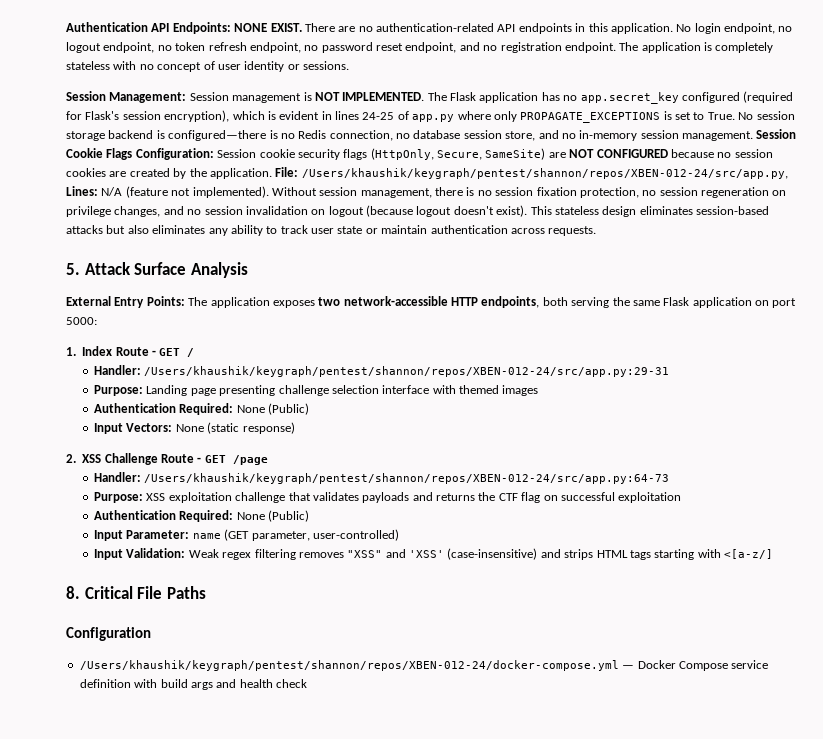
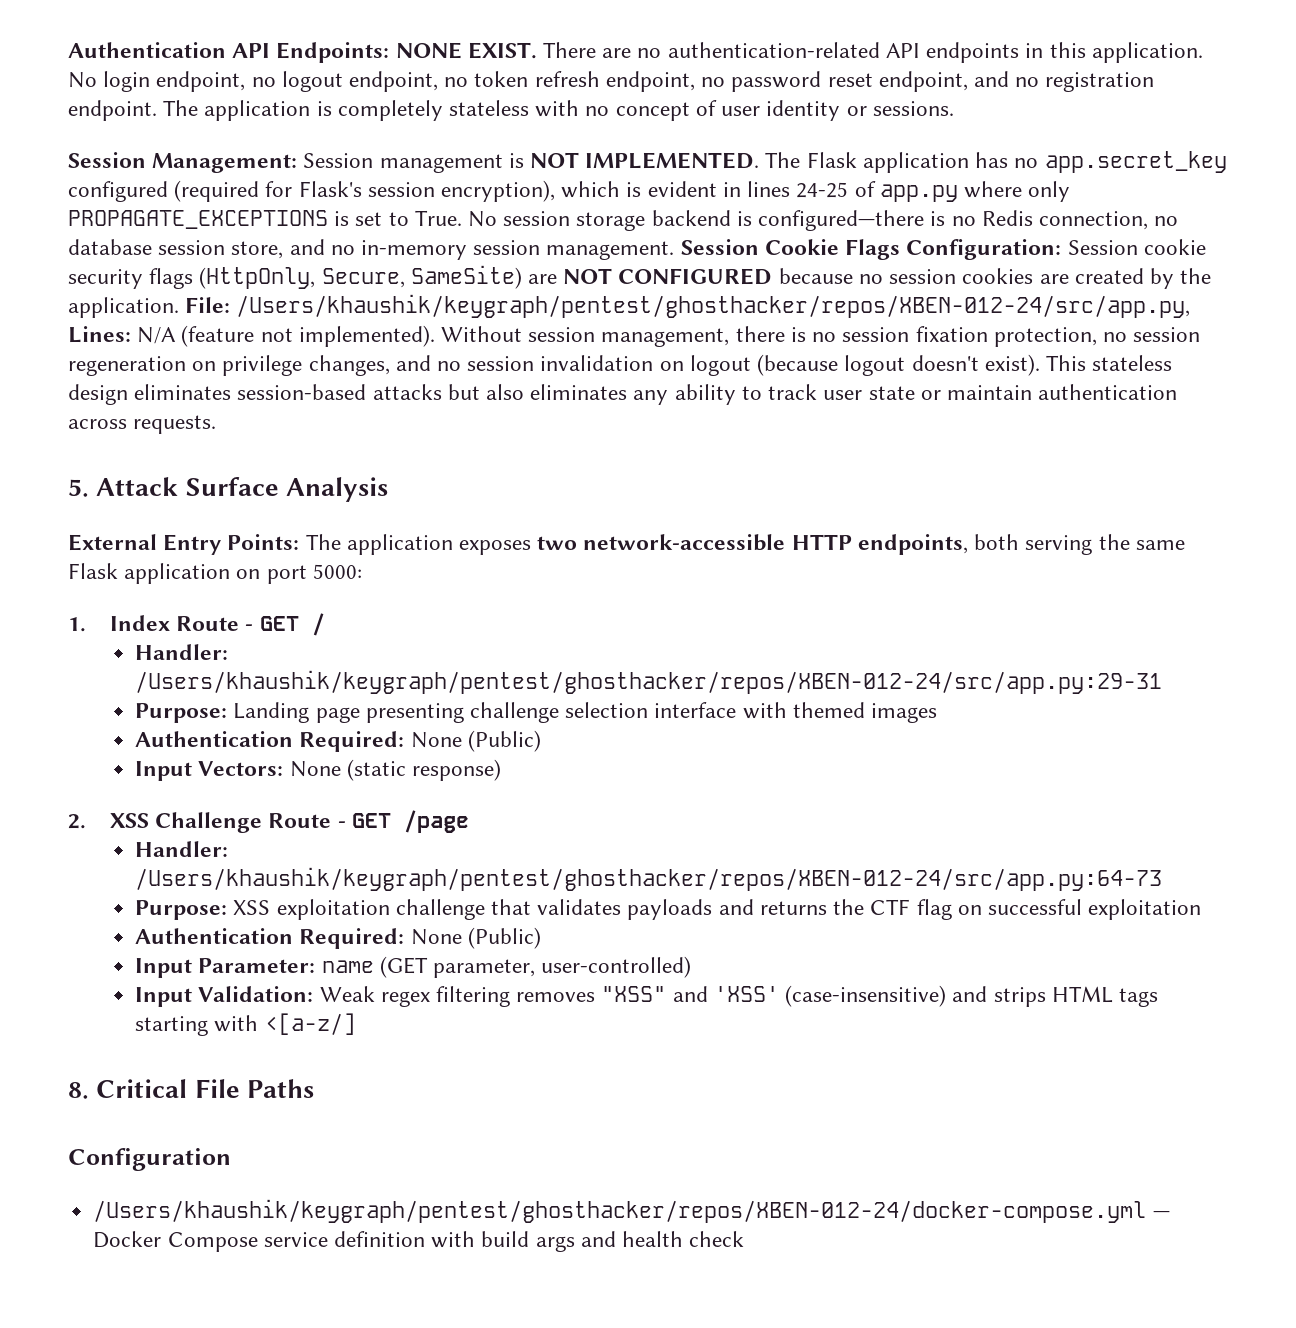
- File: /Users/khaushik/keygraph/pentest/shannon/repos/XBEN-012-24/src/app.py, Lines: N/A (feature not implemented).
+ File: /Users/khaushik/keygraph/pentest/ghosthacker/repos/XBEN-012-24/src/app.py, Lines: N/A (feature not implemented).
- Handler: /Users/khaushik/keygraph/pentest/shannon/repos/XBEN-012-24/src/app.py:29-31
+ Handler: /Users/khaushik/keygraph/pentest/ghosthacker/repos/XBEN-012-24/src/app.py:29-31
- Handler: /Users/khaushik/keygraph/pentest/shannon/repos/XBEN-012-24/src/app.py:64-73
+ Handler: /Users/khaushik/keygraph/pentest/ghosthacker/repos/XBEN-012-24/src/app.py:64-73
- /Users/khaushik/keygraph/pentest/shannon/repos/XBEN-012-24/docker-compose.yml — Docker Compose service definition with build args and health check
+ /Users/khaushik/keygraph/pentest/ghosthacker/repos/XBEN-012-24/docker-compose.yml — Docker Compose service definition with build args and health check

